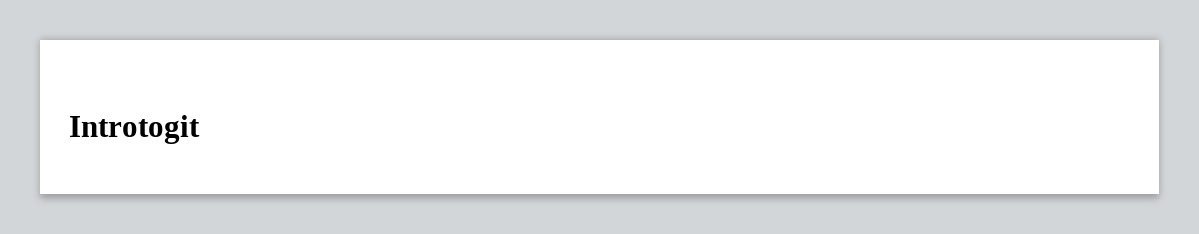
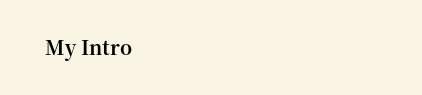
- Introtogit
+ My Intro

